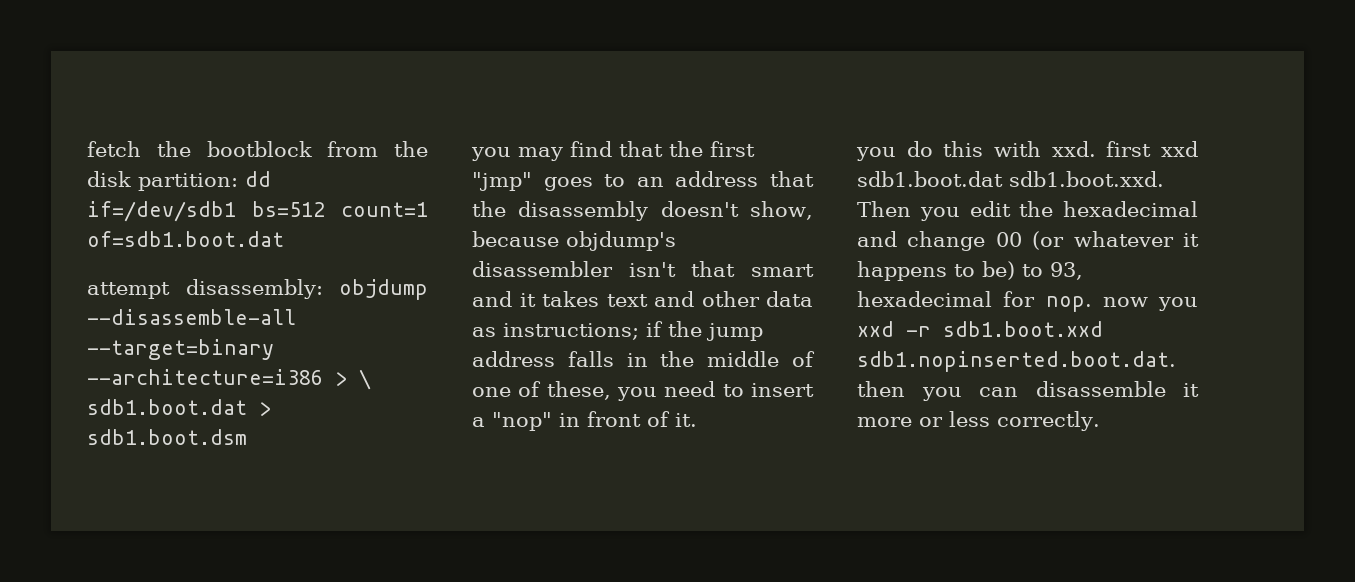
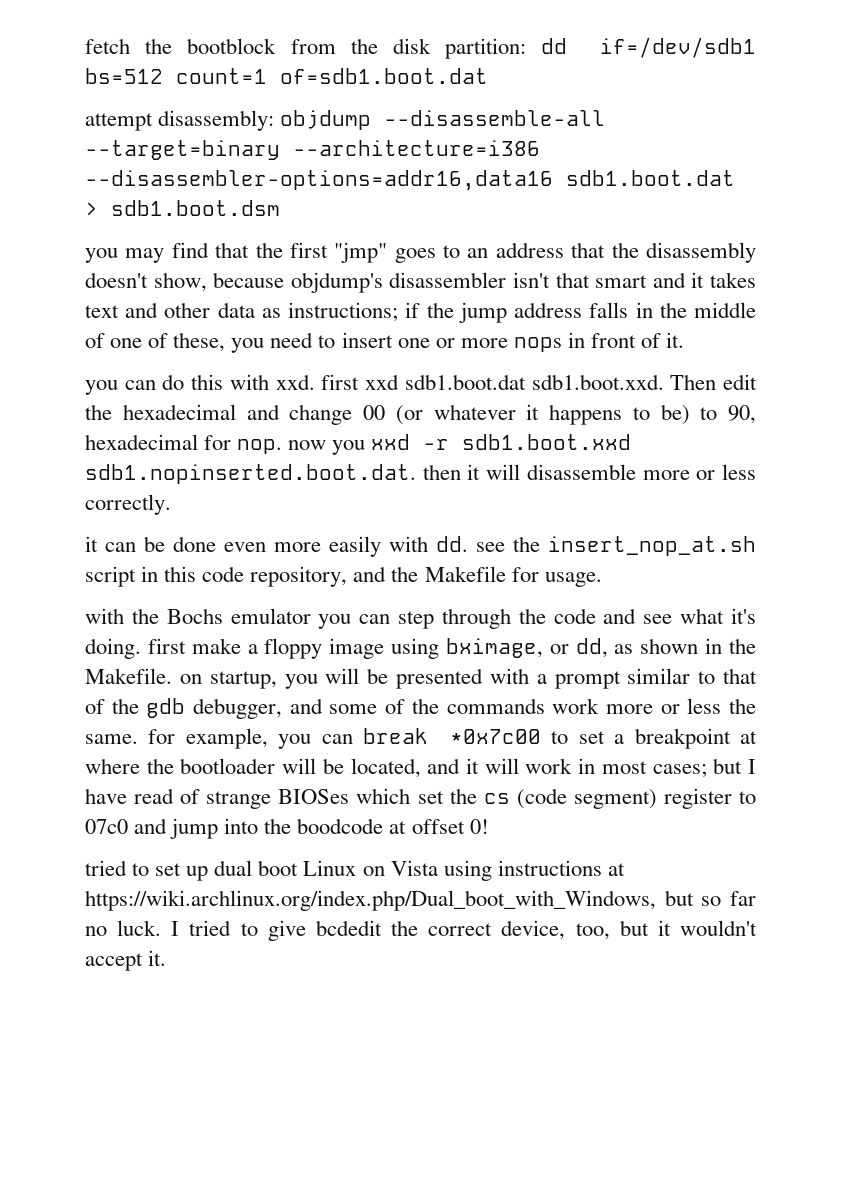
- attempt disassembly: objdump --disassemble-all --target=binary --architecture=i386 > \ sdb1.boot.dat > sdb1.boot.dsm
+ attempt disassembly: objdump --disassemble-all --target=binary --architecture=i386 --disassembler-options=addr16,data16 sdb1.boot.dat > sdb1.boot.dsm
- you may find that the first "jmp" goes to an address that the disassembly doesn't show, because objdump's disassembler isn't that smart and it takes text and other data as instructions; if the jump address falls in the middle of one of these, you need to insert a "nop" in front of it.
+ you may find that the first "jmp" goes to an address that the disassembly doesn't show, because objdump's disassembler isn't that smart and it takes text and other data as instructions; if the jump address falls in the middle of one of these, you need to insert one or more nops in front of it.
- you do this with xxd. first xxd sdb1.boot.dat sdb1.boot.xxd. Then you edit the hexadecimal and change 00 (or whatever it happens to be) to 93, hexadecimal for nop. now you xxd -r sdb1.boot.xxd sdb1.nopinserted.boot.dat. then you can disassemble it more or less correctly.
+ you can do this with xxd. first xxd sdb1.boot.dat sdb1.boot.xxd. Then edit the hexadecimal and change 00 (or whatever it happens to be) to 90, hexadecimal for nop. now you xxd -r sdb1.boot.xxd sdb1.nopinserted.boot.dat. then it will disassemble more or less correctly.
+ it can be done even more easily with dd. see the insert_nop_at.sh script in this code repository, and the Makefile for usage.
+ with the Bochs emulator you can step through the code and see what it's doing. first make a floppy image using bximage, or dd, as shown in the Makefile. on startup, you will be presented with a prompt similar to that of the gdb debugger, and some of the commands work more or less the same. for example, you can break *0x7c00 to set a breakpoint at where the bootloader will be located, and it will work in most cases; but I have read of strange BIOSes which set the cs (code segment) register to 07c0 and jump into the boodcode at offset 0!
+ tried to set up dual boot Linux on Vista using instructions at https://wiki.archlinux.org/index.php/Dual_boot_with_Windows, but so far no luck. I tried to give bcdedit the correct device, too, but it wouldn't accept it.

